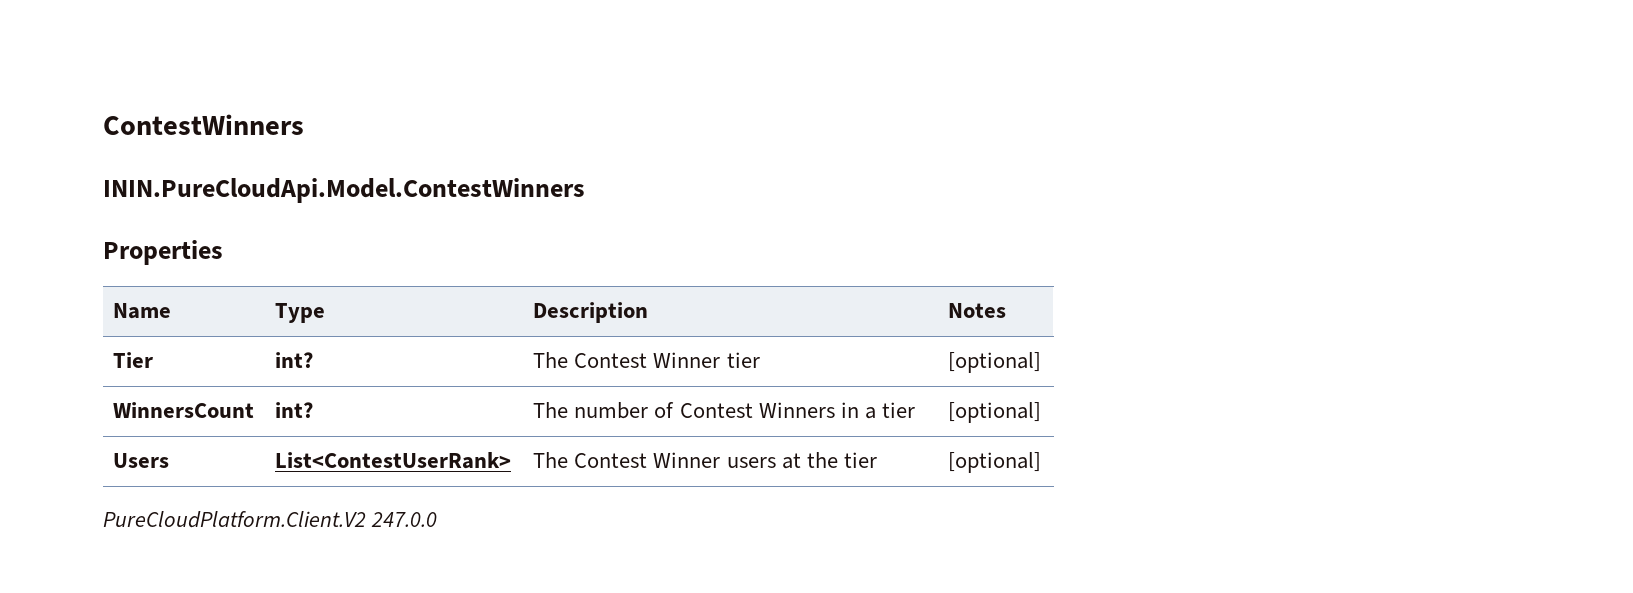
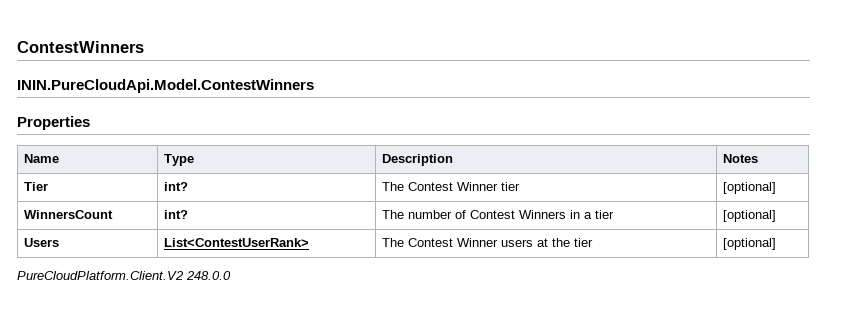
- PureCloudPlatform.Client.V2 247.0.0
+ PureCloudPlatform.Client.V2 248.0.0

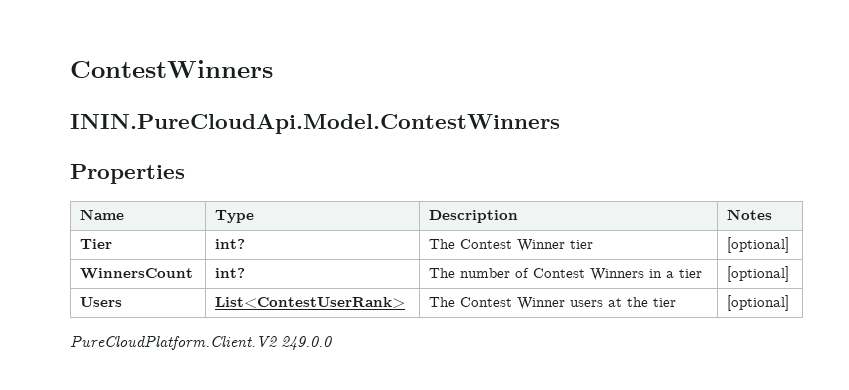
- PureCloudPlatform.Client.V2 248.0.0
+ PureCloudPlatform.Client.V2 249.0.0

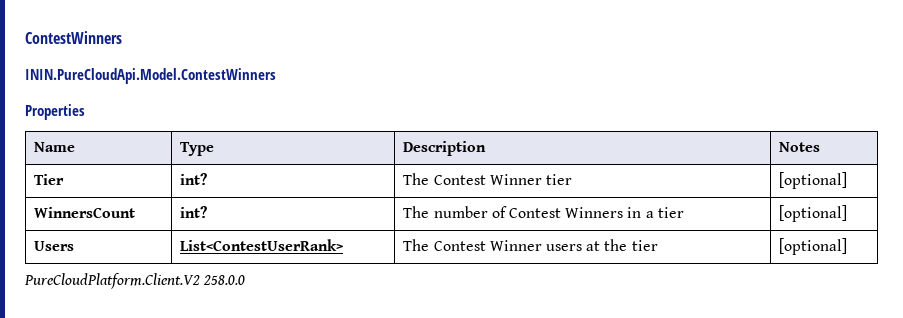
- PureCloudPlatform.Client.V2 249.0.0
+ PureCloudPlatform.Client.V2 258.0.0

